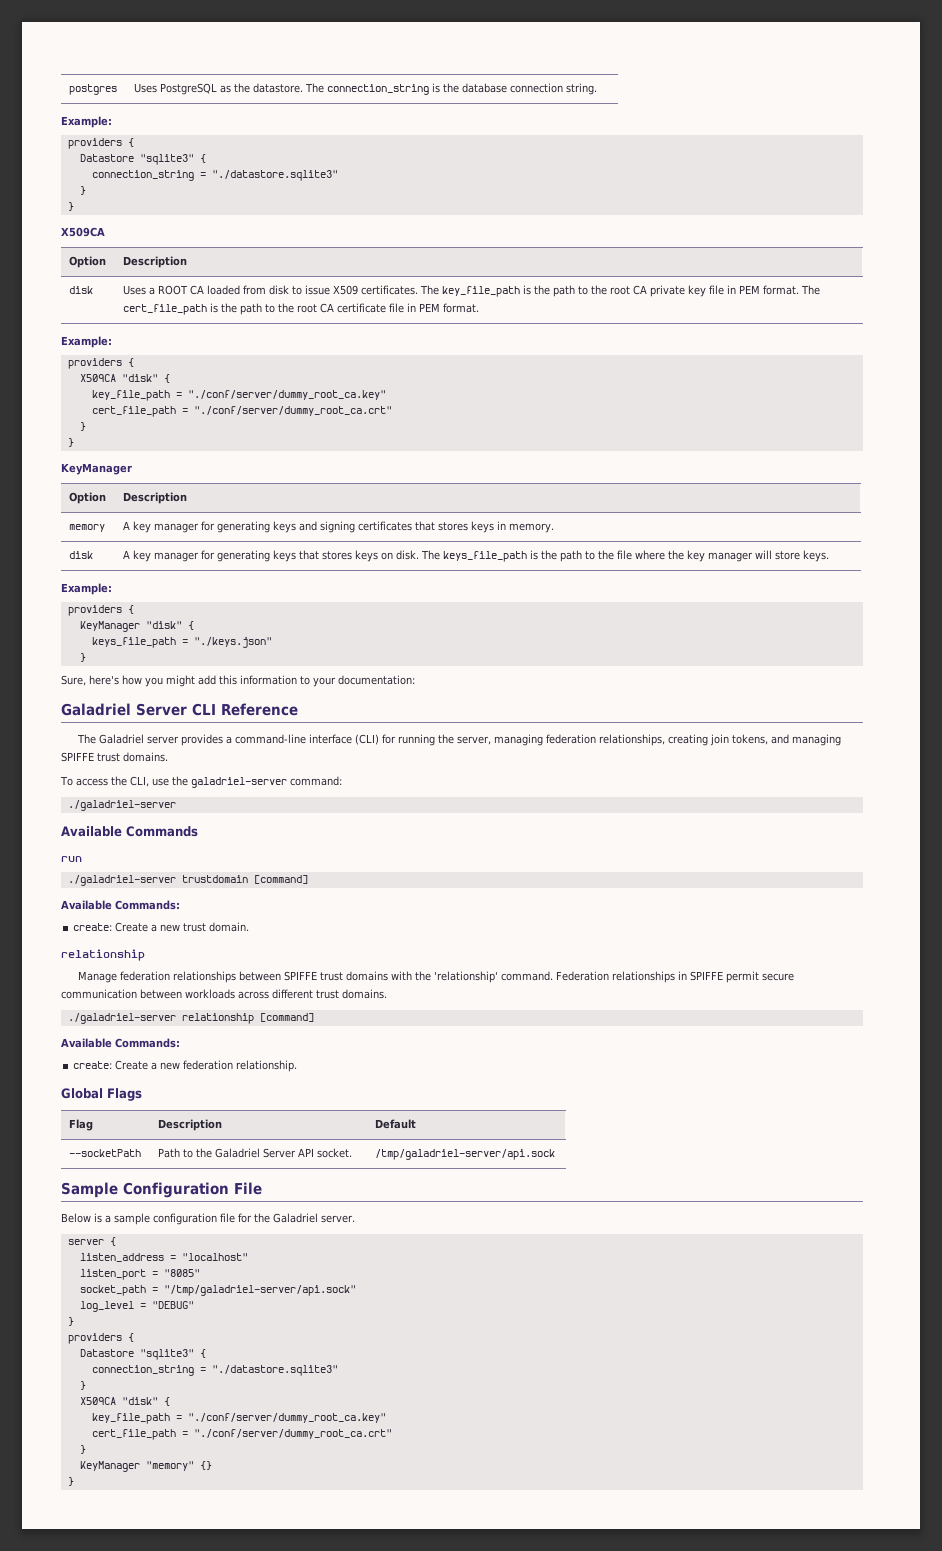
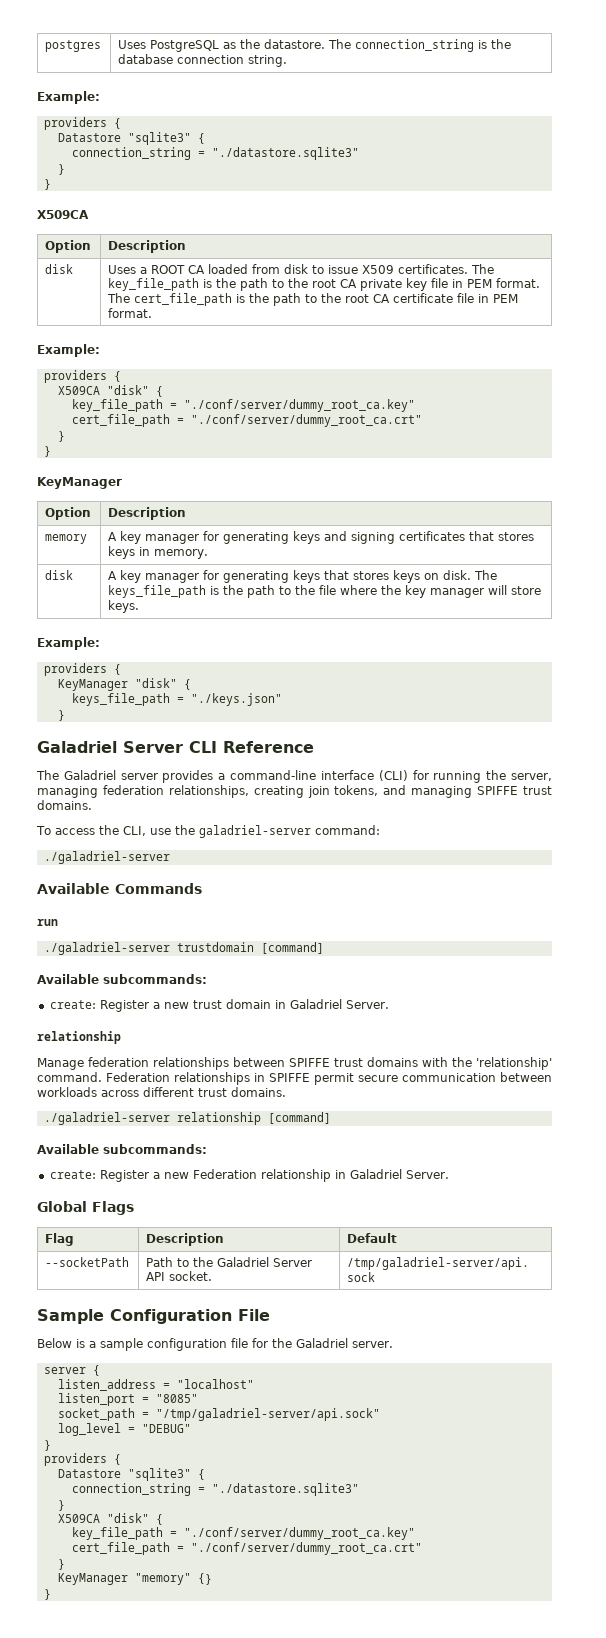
- Sure, here's how you might add this information to your documentation:
  ./galadriel-server trustdomain [command]
- Available Commands:
- create: Create a new trust domain.
+ Available subcommands:
+ create: Register a new trust domain in Galadriel Server.
  ./galadriel-server relationship [command]
- Available Commands:
- create: Create a new federation relationship.
+ Available subcommands:
+ create: Register a new Federation relationship in Galadriel Server.

